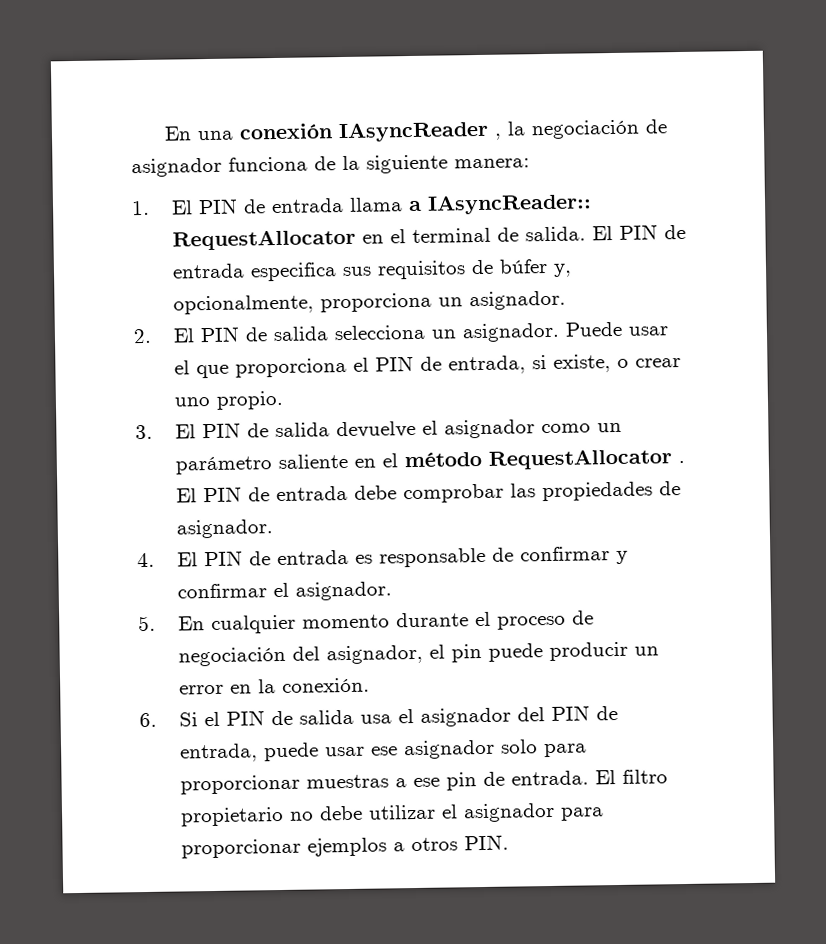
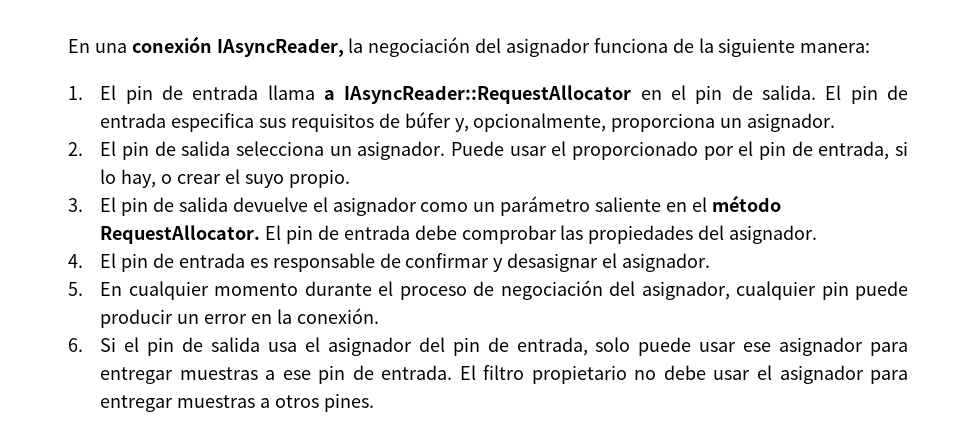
- En una conexión IAsyncReader , la negociación de asignador funciona de la siguiente manera:
+ En una conexión IAsyncReader, la negociación del asignador funciona de la siguiente manera:
- 1. El PIN de entrada llama a IAsyncReader:: RequestAllocator en el terminal de salida.
+ 1. El pin de entrada llama a IAsyncReader::RequestAllocator en el pin de salida.
- El PIN de entrada especifica sus requisitos de búfer y, opcionalmente, proporciona un asignador.
+ El pin de entrada especifica sus requisitos de búfer y, opcionalmente, proporciona un asignador.
- 2. El PIN de salida selecciona un asignador.
+ 2. El pin de salida selecciona un asignador.
- Puede usar el que proporciona el PIN de entrada, si existe, o crear uno propio.
+ Puede usar el proporcionado por el pin de entrada, si lo hay, o crear el suyo propio.
- 3. El PIN de salida devuelve el asignador como un parámetro saliente en el método RequestAllocator . El PIN de entrada debe comprobar las propiedades de asignador.
+ 3. El pin de salida devuelve el asignador como un parámetro saliente en el método RequestAllocator. El pin de entrada debe comprobar las propiedades del asignador.
- 4. El PIN de entrada es responsable de confirmar y confirmar el asignador.
+ 4. El pin de entrada es responsable de confirmar y desasignar el asignador.
- 5. En cualquier momento durante el proceso de negociación del asignador, el pin puede producir un error en la conexión.
+ 5. En cualquier momento durante el proceso de negociación del asignador, cualquier pin puede producir un error en la conexión.
- 6. Si el PIN de salida usa el asignador del PIN de entrada, puede usar ese asignador solo para proporcionar muestras a ese pin de entrada.
+ 6. Si el pin de salida usa el asignador del pin de entrada, solo puede usar ese asignador para entregar muestras a ese pin de entrada.
- El filtro propietario no debe utilizar el asignador para proporcionar ejemplos a otros PIN.
+ El filtro propietario no debe usar el asignador para entregar muestras a otros pines.

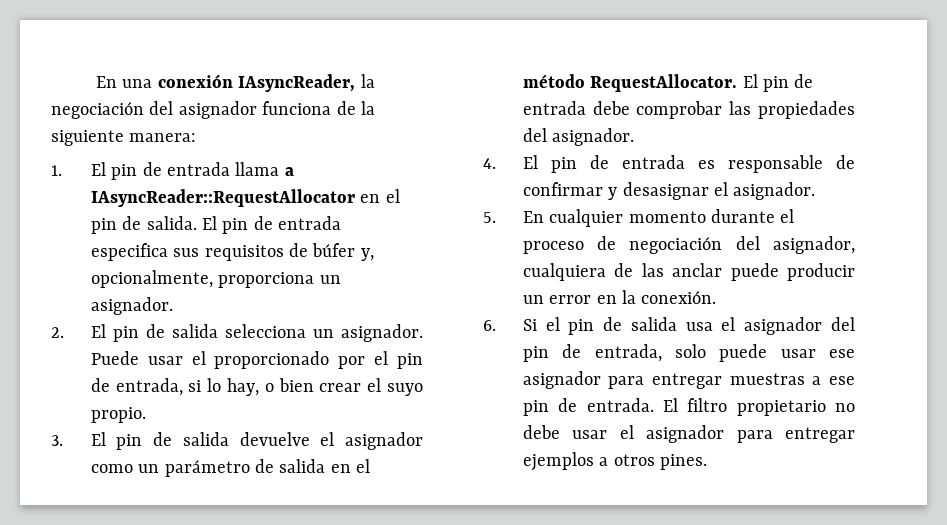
- Puede usar el proporcionado por el pin de entrada, si lo hay, o crear el suyo propio.
+ Puede usar el proporcionado por el pin de entrada, si lo hay, o bien crear el suyo propio.
- 3. El pin de salida devuelve el asignador como un parámetro saliente en el método RequestAllocator.
+ 3. El pin de salida devuelve el asignador como un parámetro de salida en el método RequestAllocator.
- 5. En cualquier momento durante el proceso de negociación del asignador, cualquier pin puede producir un error en la conexión.
+ 5. En cualquier momento durante el proceso de negociación del asignador, cualquiera de las anclar puede producir un error en la conexión.
- El filtro propietario no debe usar el asignador para entregar muestras a otros pines.
+ El filtro propietario no debe usar el asignador para entregar ejemplos a otros pines.

